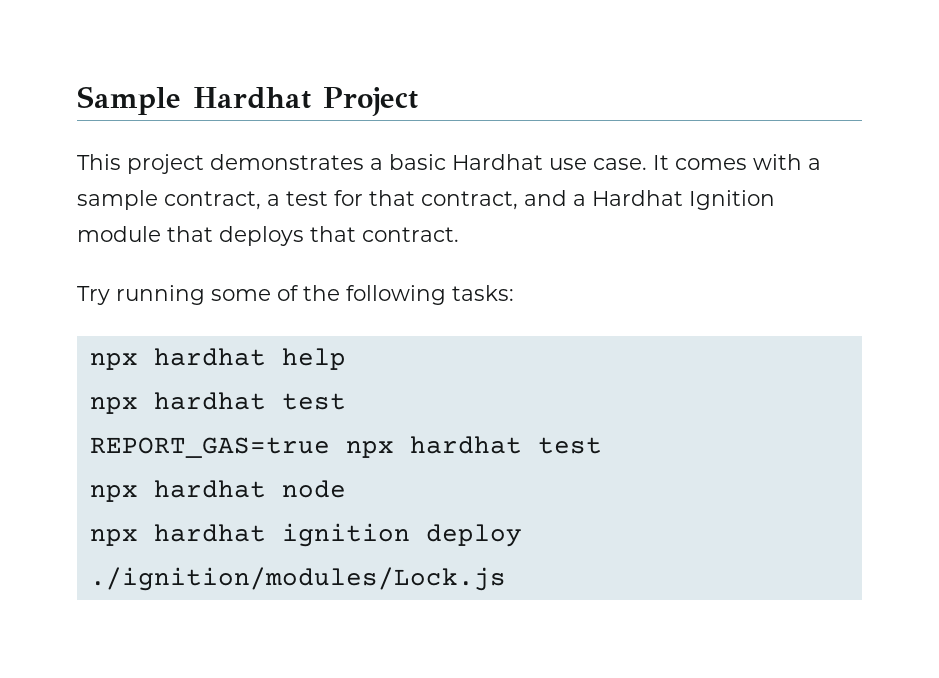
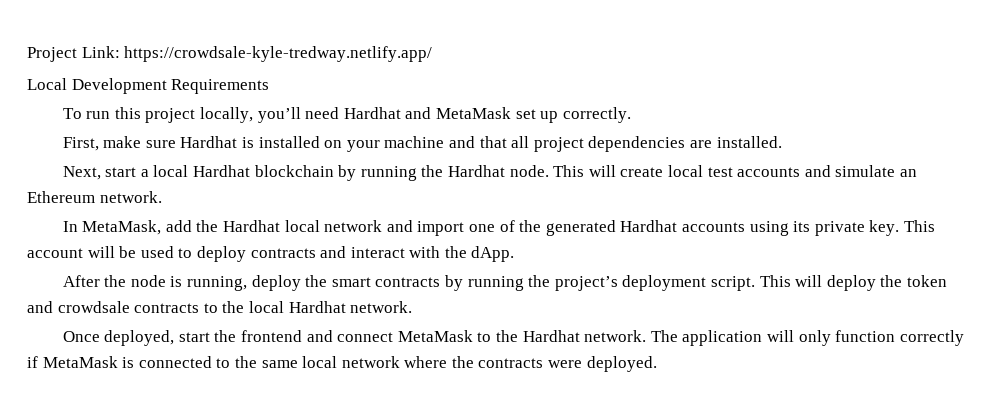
- Sample Hardhat Project
- This project demonstrates a basic Hardhat use case. It comes with a sample contract, a test for that contract, and a Hardhat Ignition module that deploys that contract.
- Try running some of the following tasks:
- npx hardhat help
- npx hardhat test
- REPORT_GAS=true npx hardhat test
- npx hardhat node
- npx hardhat ignition deploy ./ignition/modules/Lock.js
+ Project Link: https://crowdsale-kyle-tredway.netlify.app/
+ Local Development Requirements
+ To run this project locally, you’ll need Hardhat and MetaMask set up correctly.
+ First, make sure Hardhat is installed on your machine and that all project dependencies are installed.
+ Next, start a local Hardhat blockchain by running the Hardhat node. This will create local test accounts and simulate an Ethereum network.
+ In MetaMask, add the Hardhat local network and import one of the generated Hardhat accounts using its private key. This account will be used to deploy contracts and interact with the dApp.
+ After the node is running, deploy the smart contracts by running the project’s deployment script. This will deploy the token and crowdsale contracts to the local Hardhat network.
+ Once deployed, start the frontend and connect MetaMask to the Hardhat network. The application will only function correctly if MetaMask is connected to the same local network where the contracts were deployed.

